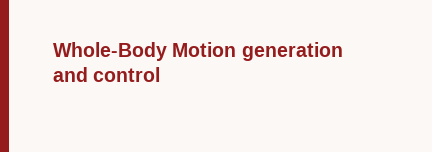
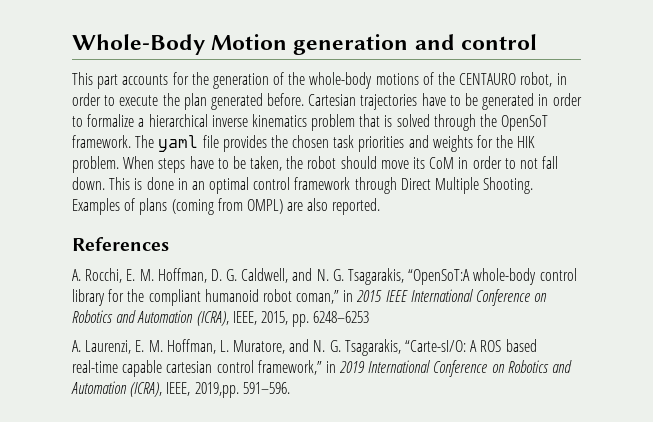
+ This part accounts for the generation of the whole-body motions of the CENTAURO robot, in order to execute the plan generated before. Cartesian trajectories have to be generated in order to formalize a hierarchical inverse kinematics problem that is solved through the OpenSoT framework. The yaml file provides the chosen task priorities and weights for the HIK problem. When steps have to be taken, the robot should move its CoM in order to not fall down. This is done in an optimal control framework through Direct Multiple Shooting. Examples of plans (coming from OMPL) are also reported.
+ References
+ A. Rocchi, E. M. Hoffman, D. G. Caldwell, and N. G. Tsagarakis, “OpenSoT:A whole-body control library for the compliant humanoid robot coman,” in 2015 IEEE International Conference on Robotics and Automation (ICRA), IEEE, 2015, pp. 6248–6253
+ A. Laurenzi, E. M. Hoffman, L. Muratore, and N. G. Tsagarakis, “Carte-sI/O: A ROS based real-time capable cartesian control framework,” in 2019 International Conference on Robotics and Automation (ICRA), IEEE, 2019,pp. 591–596.

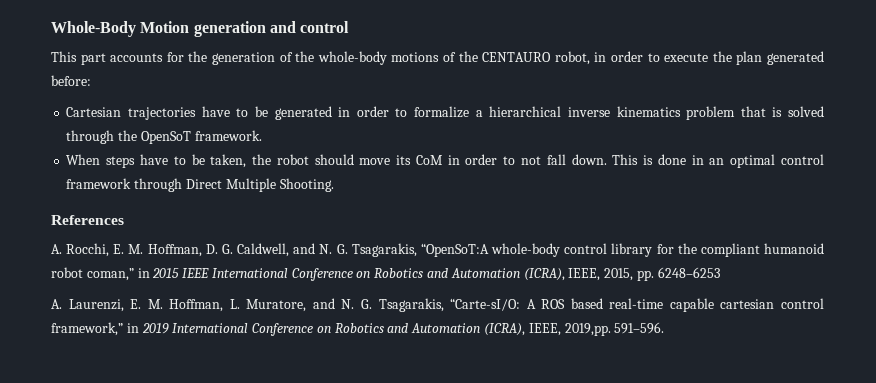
- This part accounts for the generation of the whole-body motions of the CENTAURO robot, in order to execute the plan generated before. Cartesian trajectories have to be generated in order to formalize a hierarchical inverse kinematics problem that is solved through the OpenSoT framework. The yaml file provides the chosen task priorities and weights for the HIK problem. When steps have to be taken, the robot should move its CoM in order to not fall down.
+ This part accounts for the generation of the whole-body motions of the CENTAURO robot, in order to execute the plan generated before:
+ Cartesian trajectories have to be generated in order to formalize a hierarchical inverse kinematics problem that is solved through the OpenSoT framework.
+ When steps have to be taken, the robot should move its CoM in order to not fall down.
- Examples of plans (coming from OMPL) are also reported.

